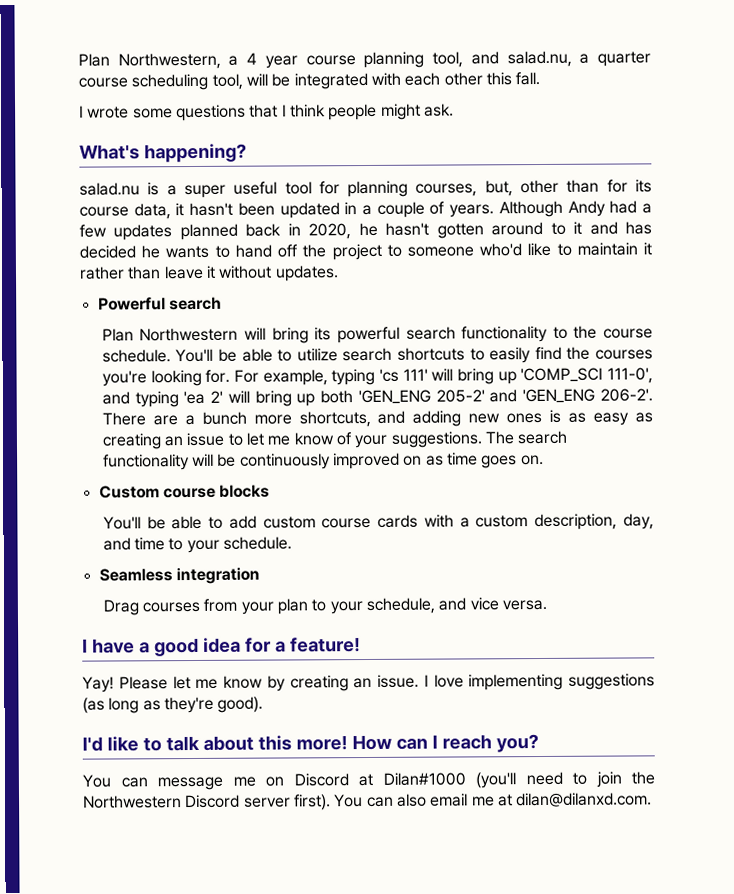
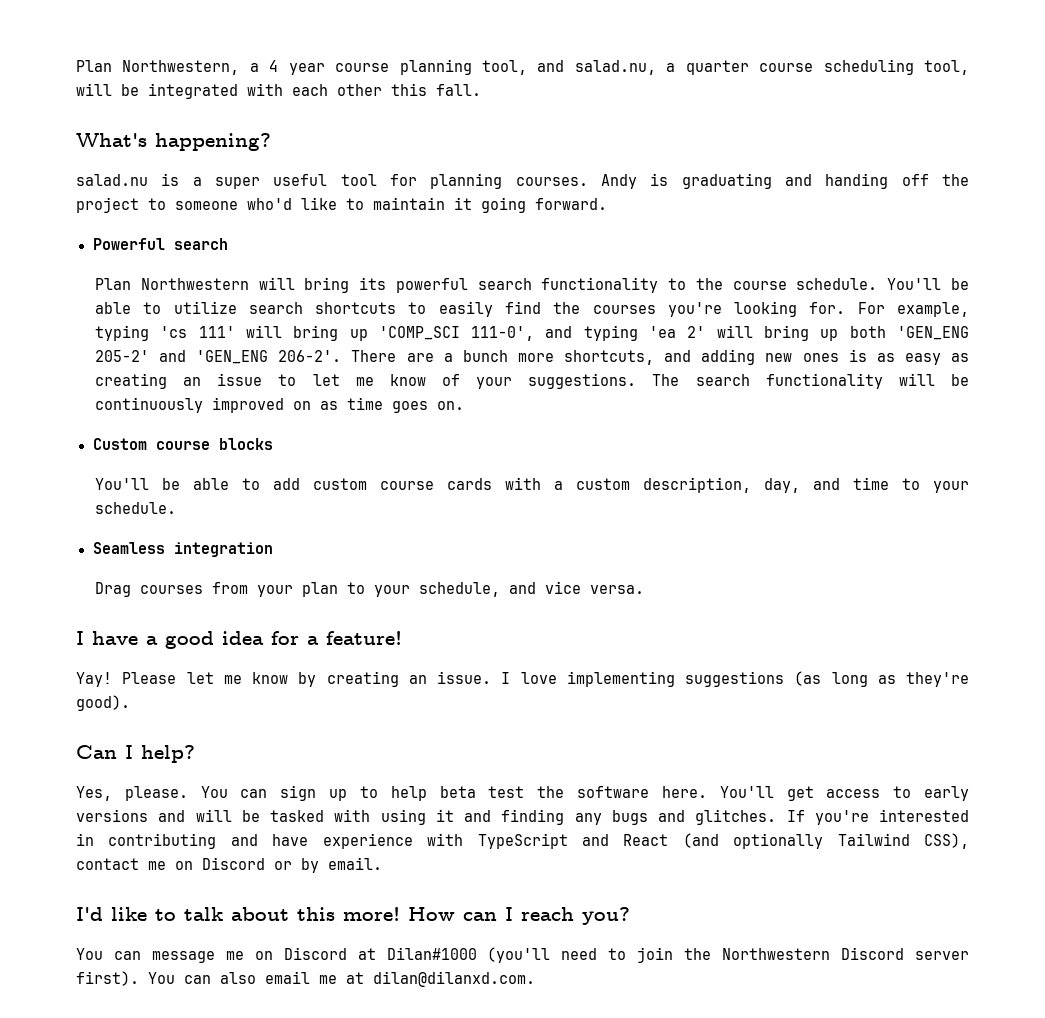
- I wrote some questions that I think people might ask.
- salad.nu is a super useful tool for planning courses, but, other than for its course data, it hasn't been updated in a couple of years. Although Andy had a few updates planned back in 2020, he hasn't gotten around to it and has decided he wants to hand off the project to someone who'd like to maintain it rather than leave it without updates.
+ salad.nu is a super useful tool for planning courses. Andy is graduating and handing off the project to someone who'd like to maintain it going forward.
+ Can I help?
+ Yes, please. You can sign up to help beta test the software here. You'll get access to early versions and will be tasked with using it and finding any bugs and glitches. If you're interested in contributing and have experience with TypeScript and React (and optionally Tailwind CSS), contact me on Discord or by email.

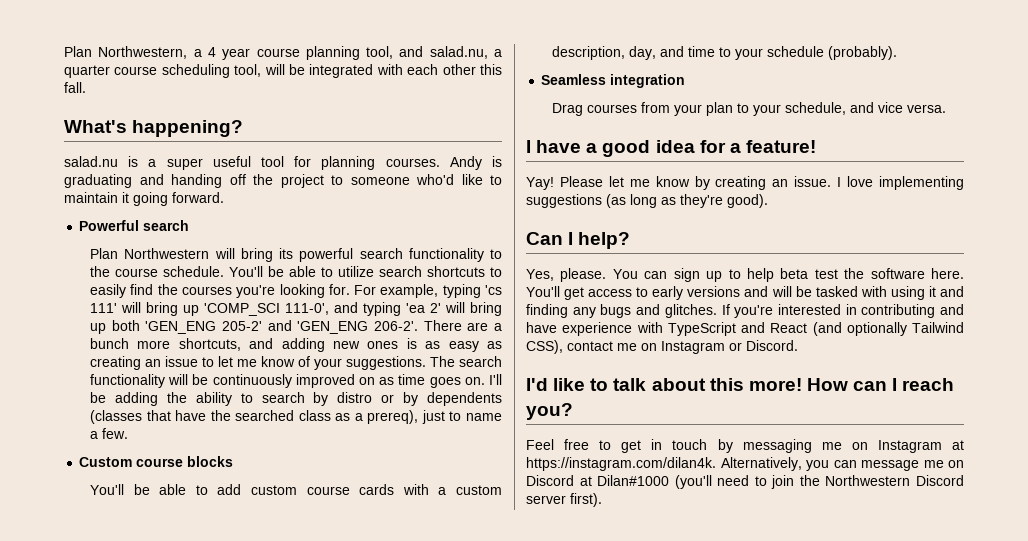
+ I'll be adding the ability to search by distro or by dependents (classes that have the searched class as a prereq), just to name a few.
- You'll be able to add custom course cards with a custom description, day, and time to your schedule.
+ You'll be able to add custom course cards with a custom description, day, and time to your schedule (probably).
- If you're interested in contributing and have experience with TypeScript and React (and optionally Tailwind CSS), contact me on Discord or by email.
+ If you're interested in contributing and have experience with TypeScript and React (and optionally Tailwind CSS), contact me on Instagram or Discord.
- You can message me on Discord at Dilan#1000 (you'll need to join the Northwestern Discord server first). You can also email me at dilan@dilanxd.com.
+ Feel free to get in touch by messaging me on Instagram at https://instagram.com/dilan4k. Alternatively, you can message me on Discord at Dilan#1000 (you'll need to join the Northwestern Discord server first).

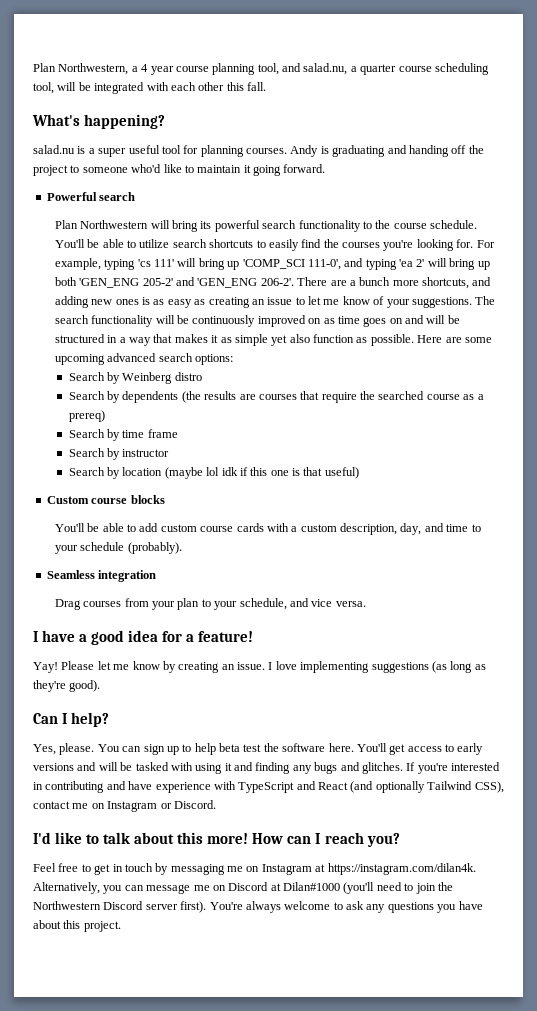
- The search functionality will be continuously improved on as time goes on. I'll be adding the ability to search by distro or by dependents (classes that have the searched class as a prereq), just to name a few.
+ The search functionality will be continuously improved on as time goes on and will be structured in a way that makes it as simple yet also function as possible. Here are some upcoming advanced search options:
+ Search by Weinberg distro
+ Search by dependents (the results are courses that require the searched course as a prereq)
+ Search by time frame
+ Search by instructor
+ Search by location (maybe lol idk if this one is that useful)
+ You're always welcome to ask any questions you have about this project.

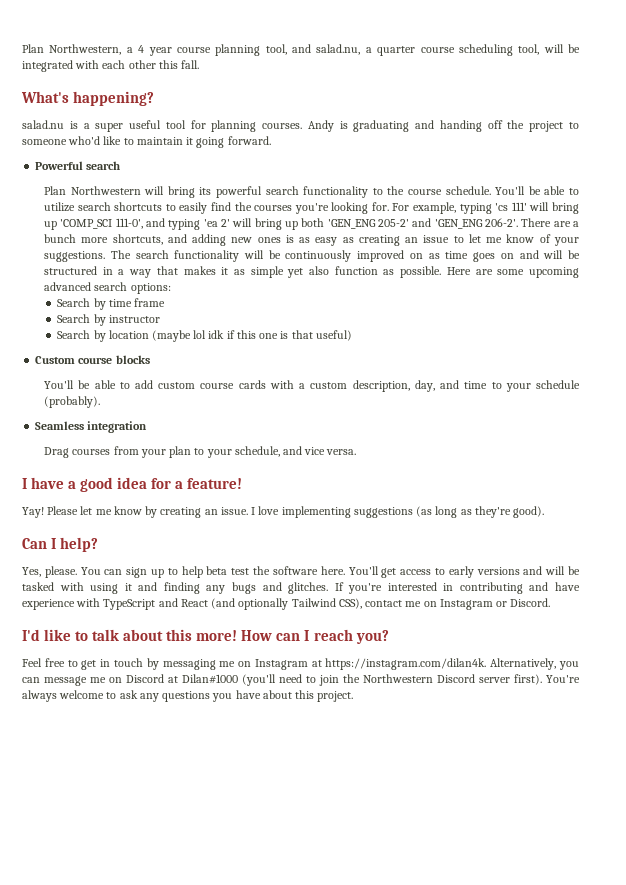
- Search by Weinberg distro
- Search by dependents (the results are courses that require the searched course as a prereq)

